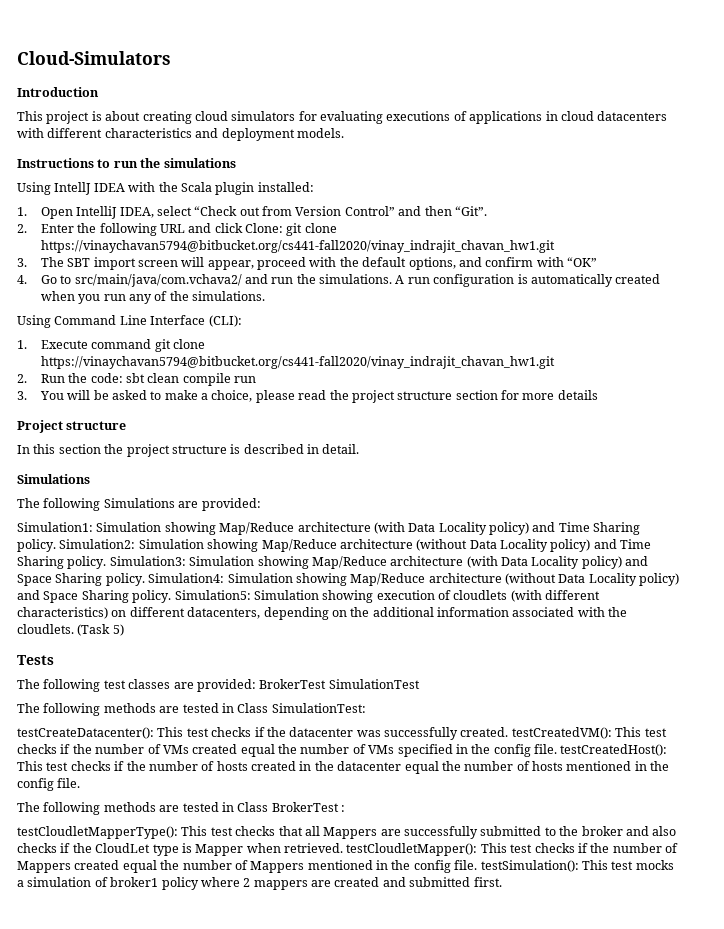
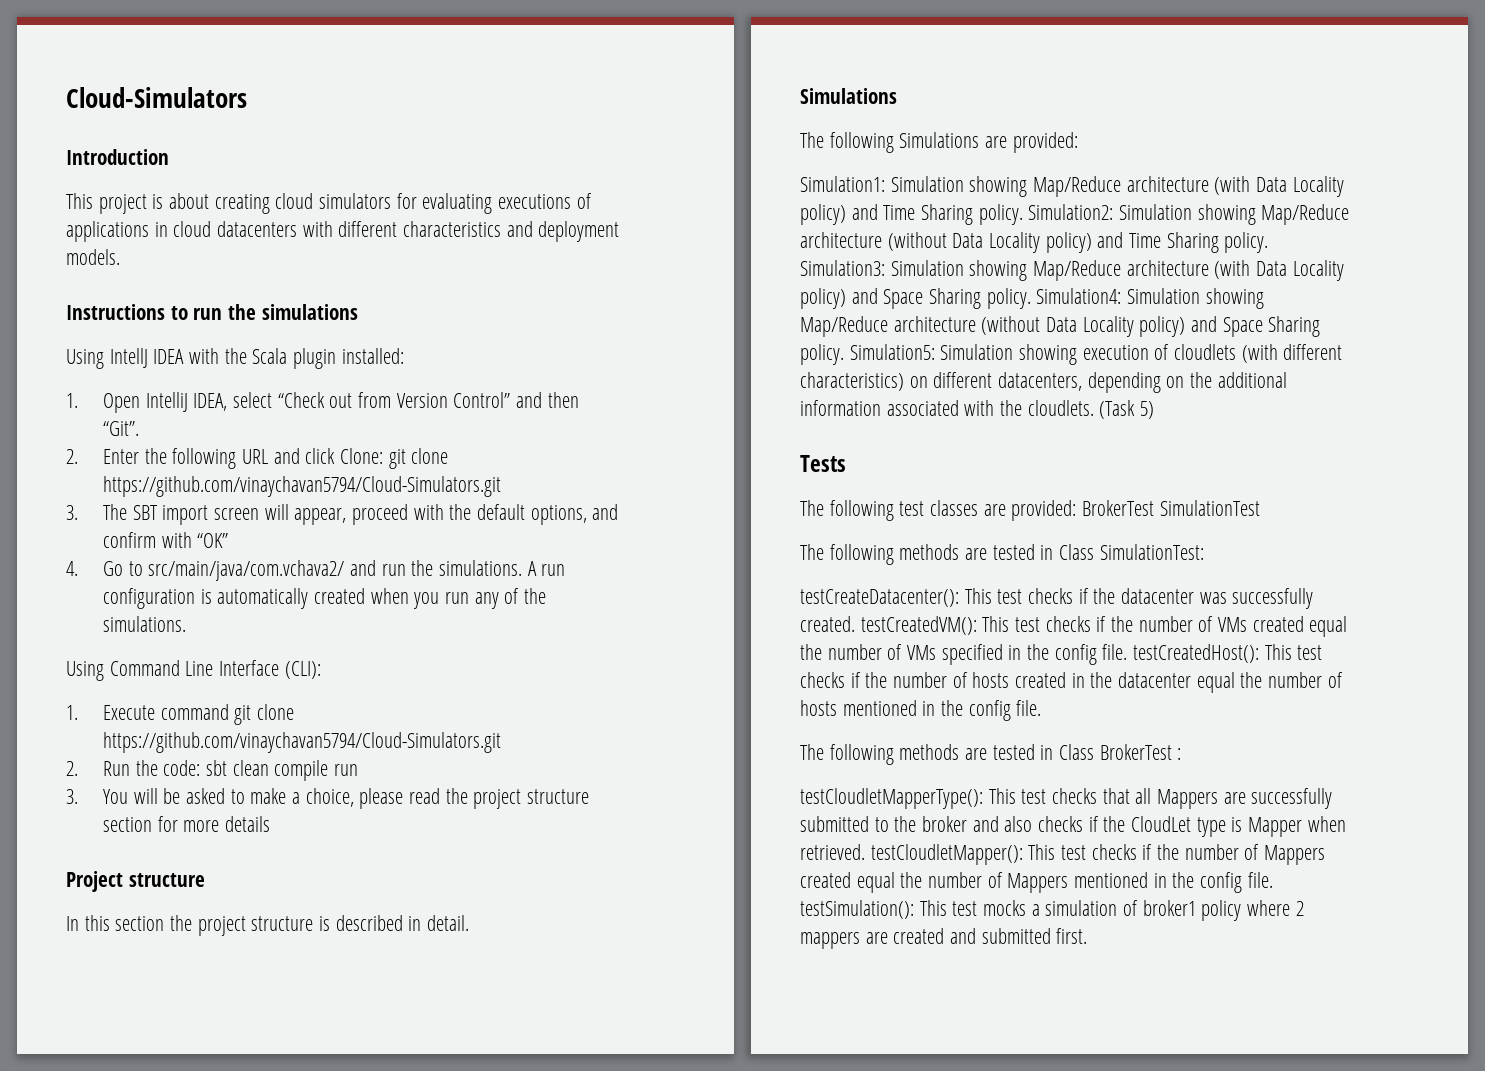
- 2. Enter the following URL and click Clone: git clone https://vinaychavan5794@bitbucket.org/cs441-fall2020/vinay_indrajit_chavan_hw1.git
+ 2. Enter the following URL and click Clone: git clone https://github.com/vinaychavan5794/Cloud-Simulators.git
- 1. Execute command git clone https://vinaychavan5794@bitbucket.org/cs441-fall2020/vinay_indrajit_chavan_hw1.git
+ 1. Execute command git clone https://github.com/vinaychavan5794/Cloud-Simulators.git

